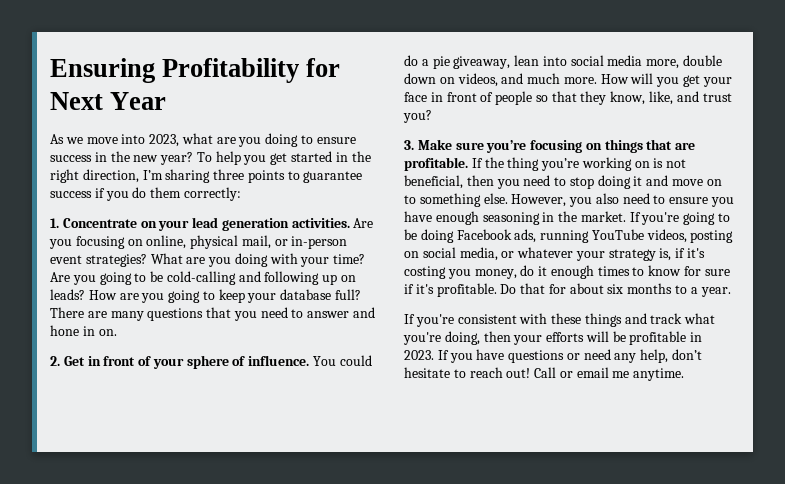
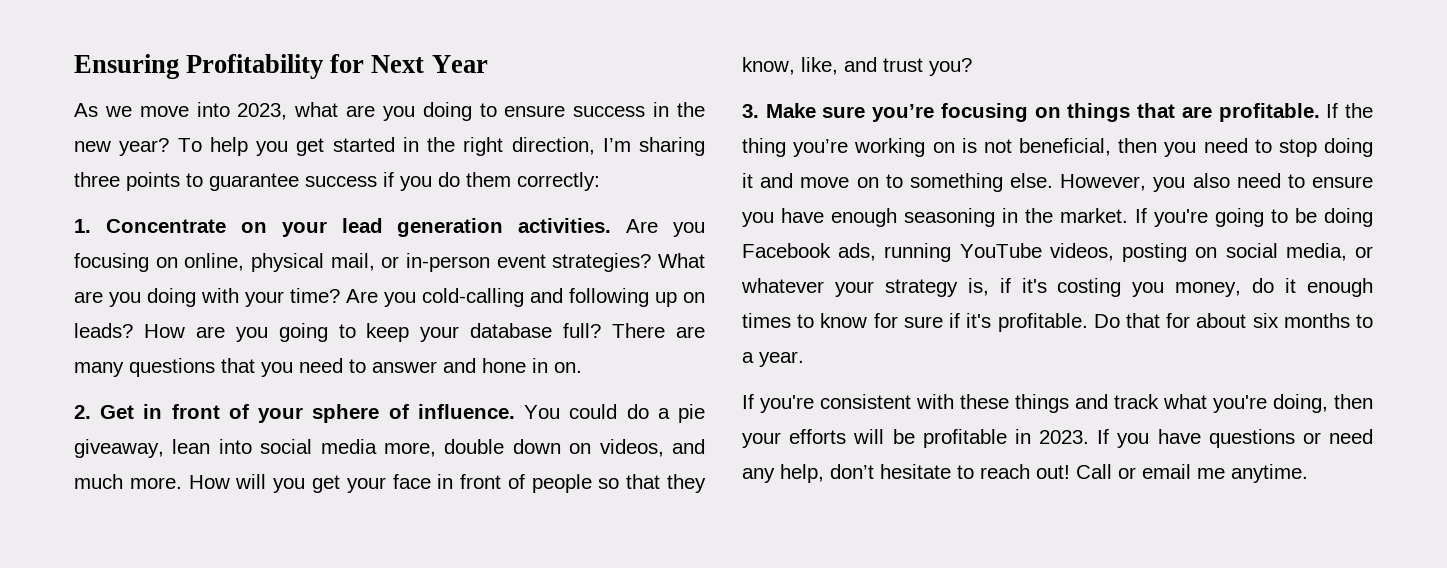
- Are you going to be cold-calling and following up on leads?
+ Are you cold-calling and following up on leads?

